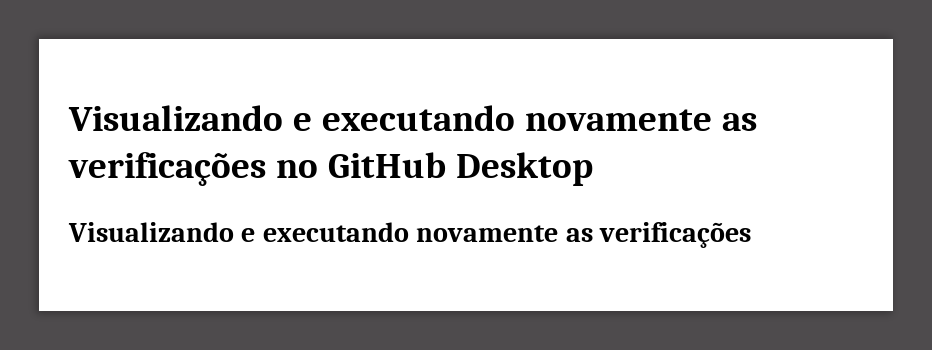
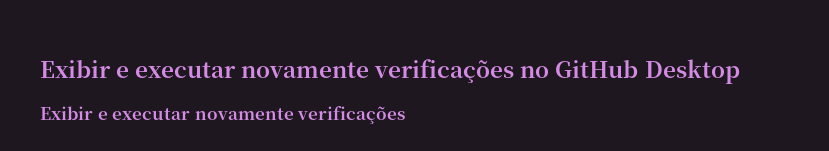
- Visualizando e executando novamente as verificações no GitHub Desktop
- Visualizando e executando novamente as verificações
+ Exibir e executar novamente verificações no GitHub Desktop
+ Exibir e executar novamente verificações

